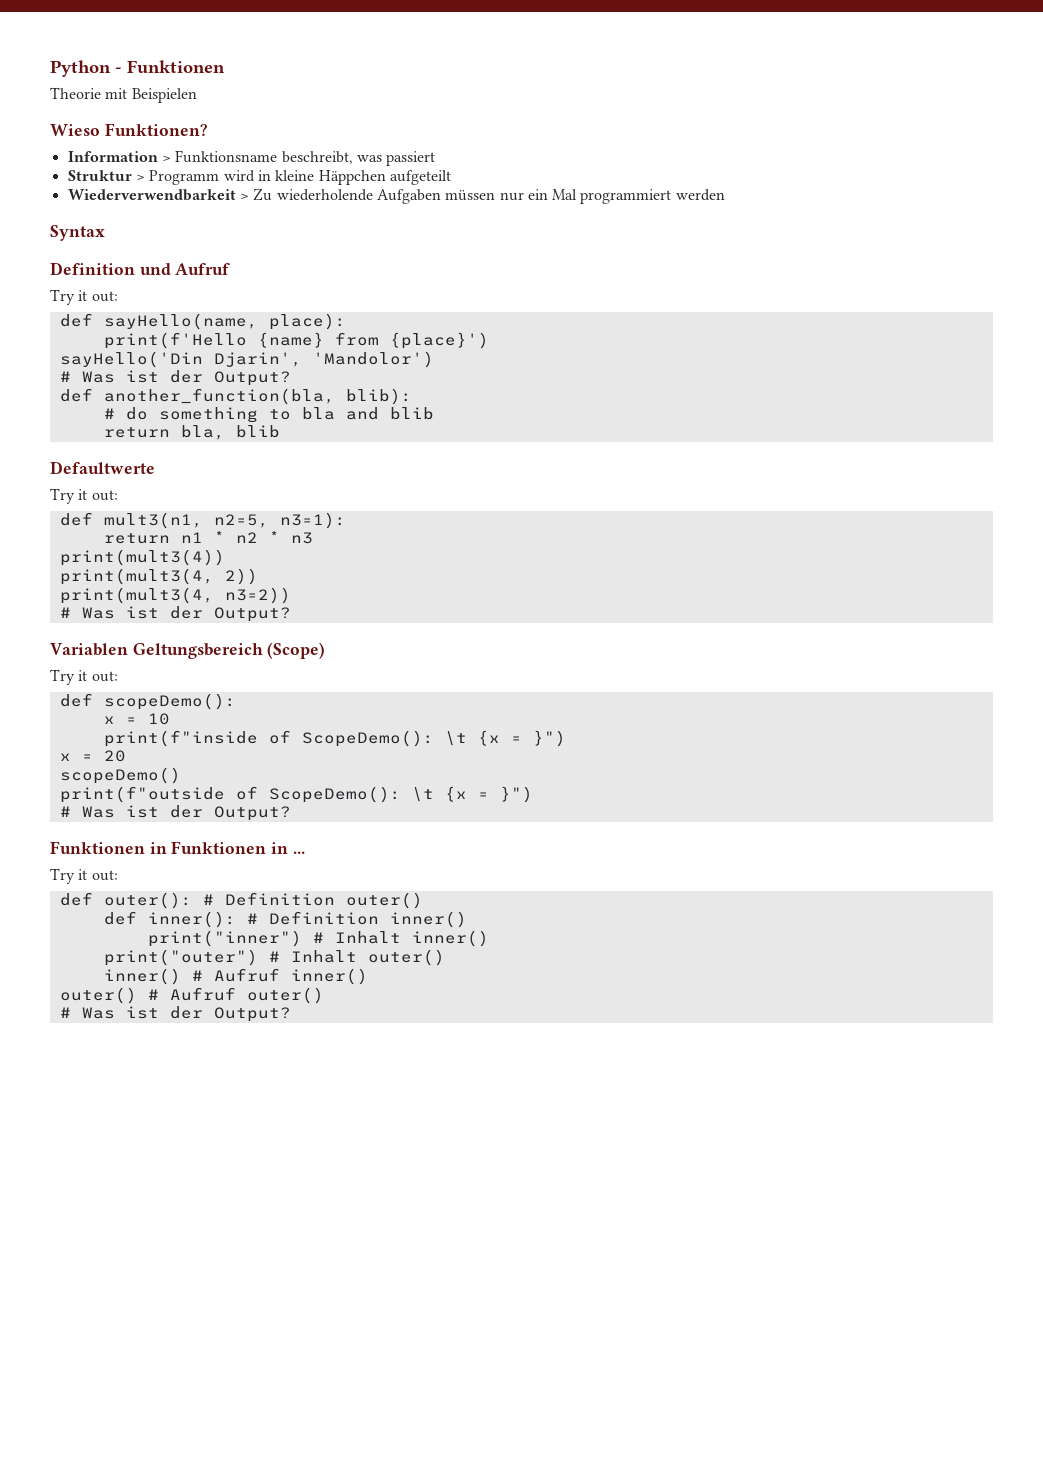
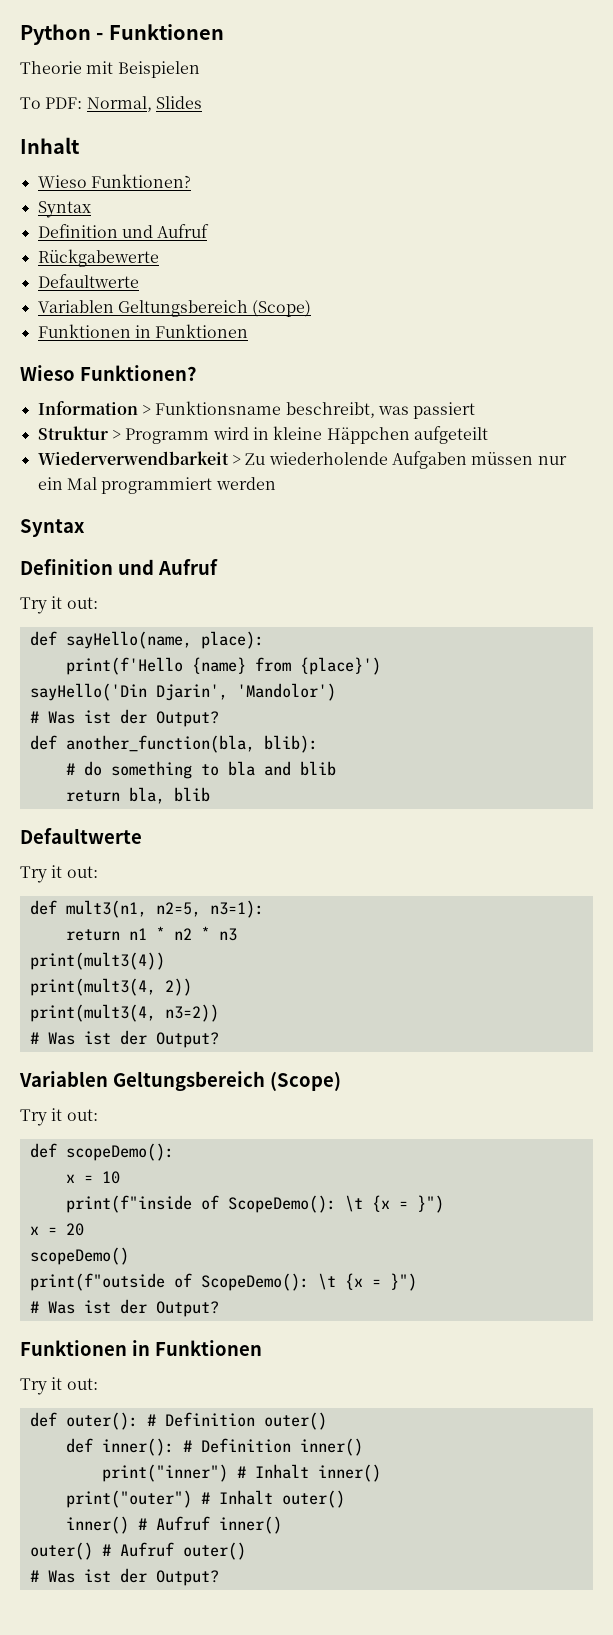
+ To PDF: Normal, Slides
+ Inhalt
+ Wieso Funktionen?
+ Syntax
+ Definition und Aufruf
+ Rückgabewerte
+ Defaultwerte
+ Variablen Geltungsbereich (Scope)
+ Funktionen in Funktionen
  print(f"outside of ScopeDemo(): \t {x = }")
  # Was ist der Output?
- Funktionen in Funktionen in ...
+ Funktionen in Funktionen

